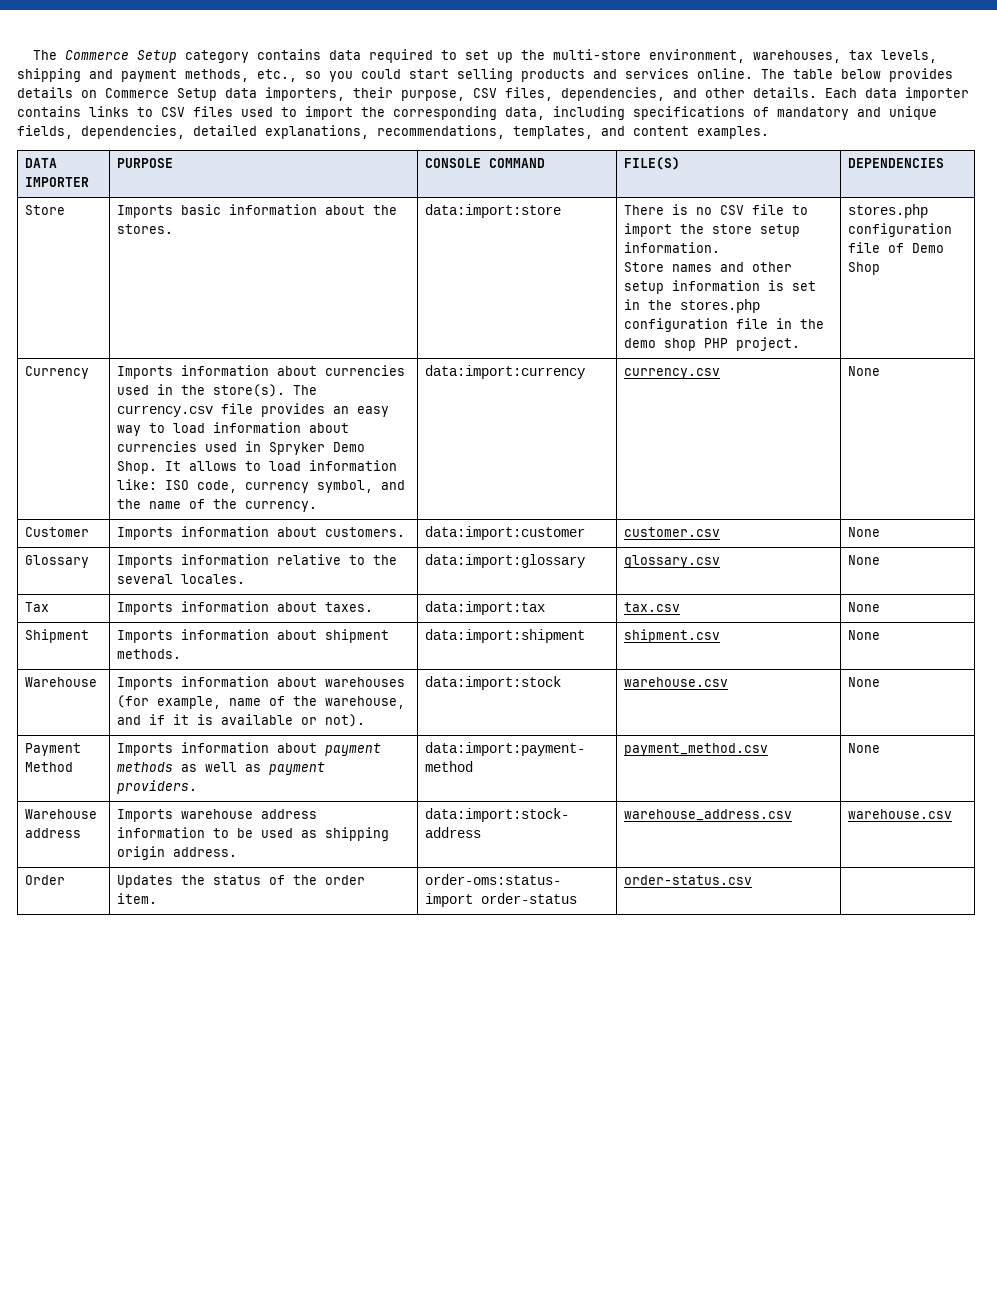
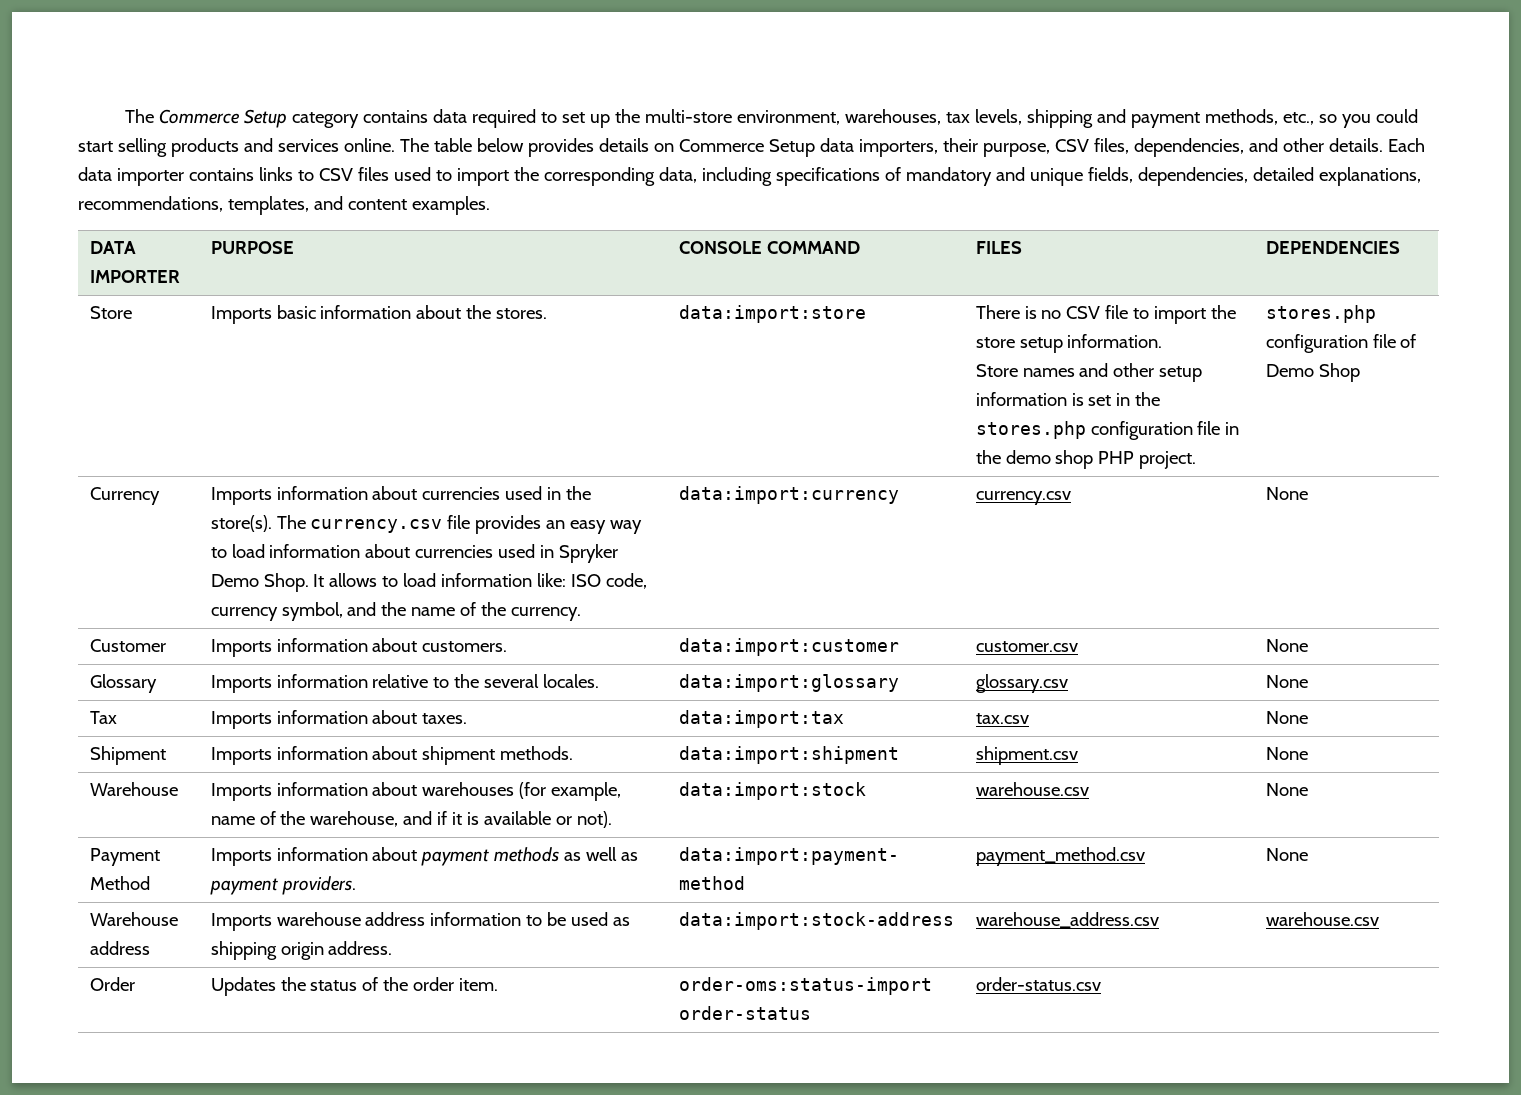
- DATA IMPORTER | PURPOSE | CONSOLE COMMAND | FILE(S) | DEPENDENCIES
+ DATA IMPORTER | PURPOSE | CONSOLE COMMAND | FILES | DEPENDENCIES

